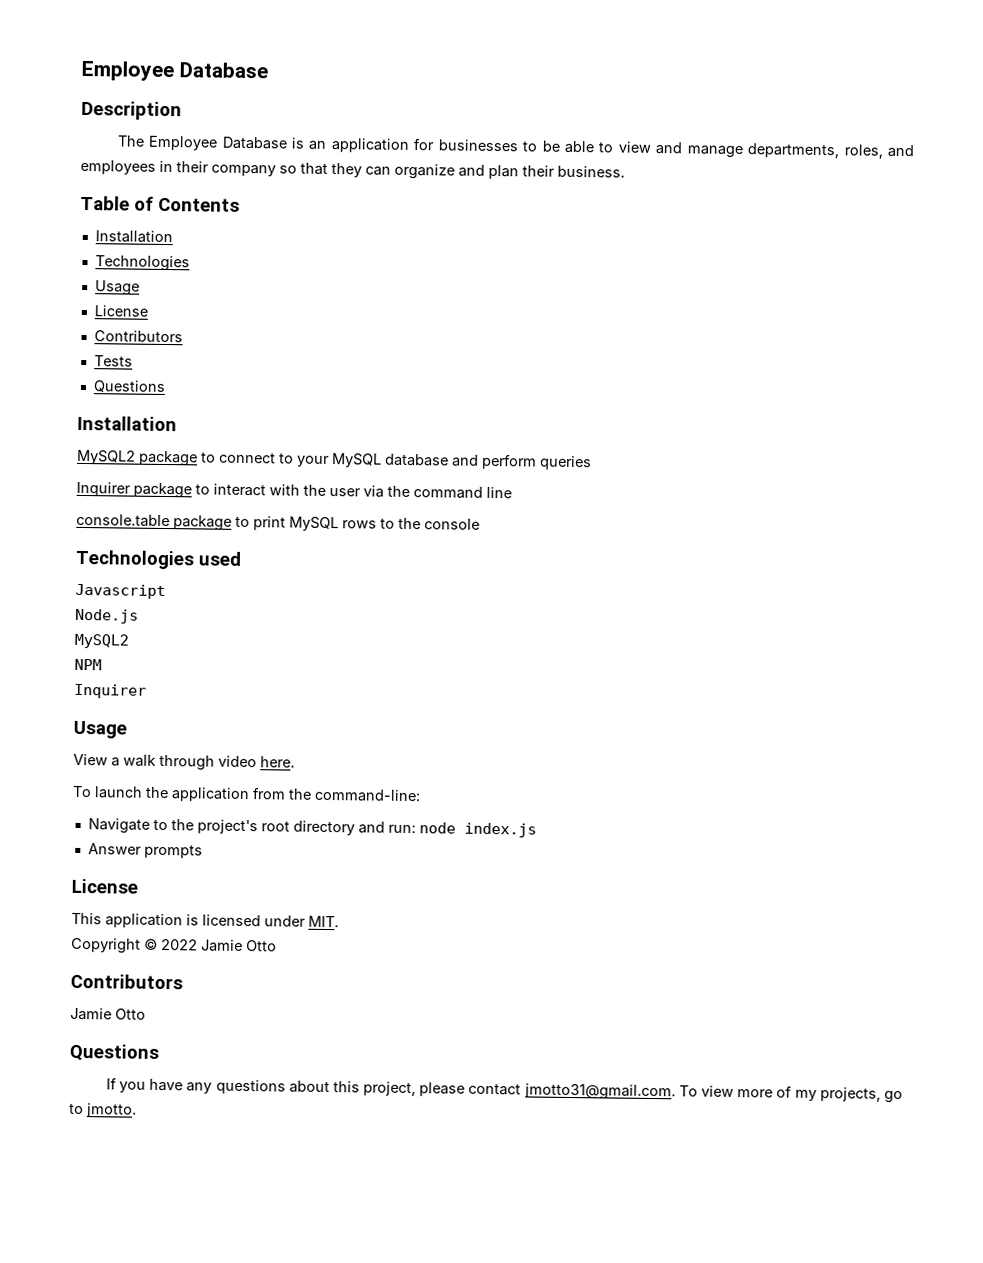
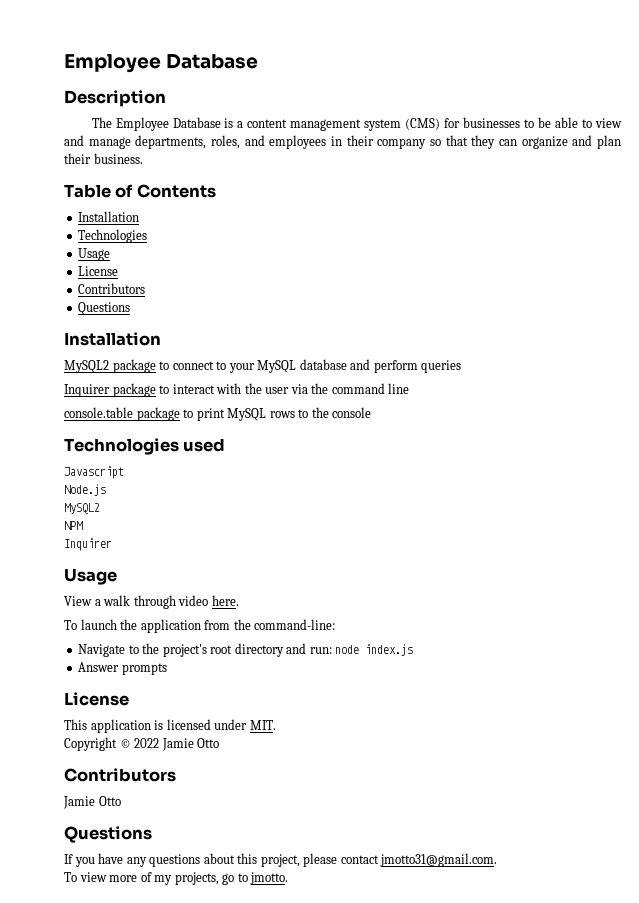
- The Employee Database is an application for businesses to be able to view and manage departments, roles, and employees in their company so that they can organize and plan their business.
+ The Employee Database is a content management system (CMS) for businesses to be able to view and manage departments, roles, and employees in their company so that they can organize and plan their business.
- Tests
- If you have any questions about this project, please contact jmotto31@gmail.com. To view more of my projects, go to jmotto.
+ If you have any questions about this project, please contact jmotto31@gmail.com.
+ To view more of my projects, go to jmotto.

